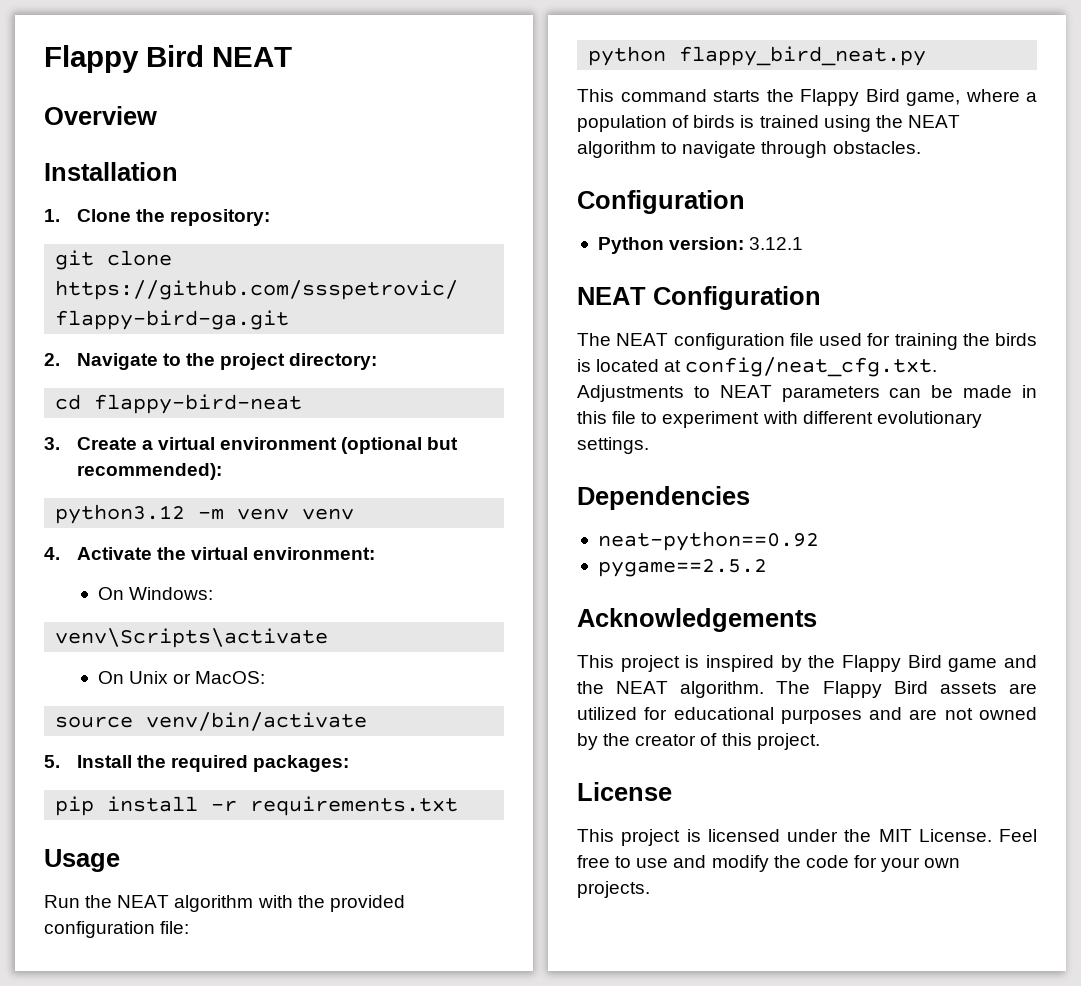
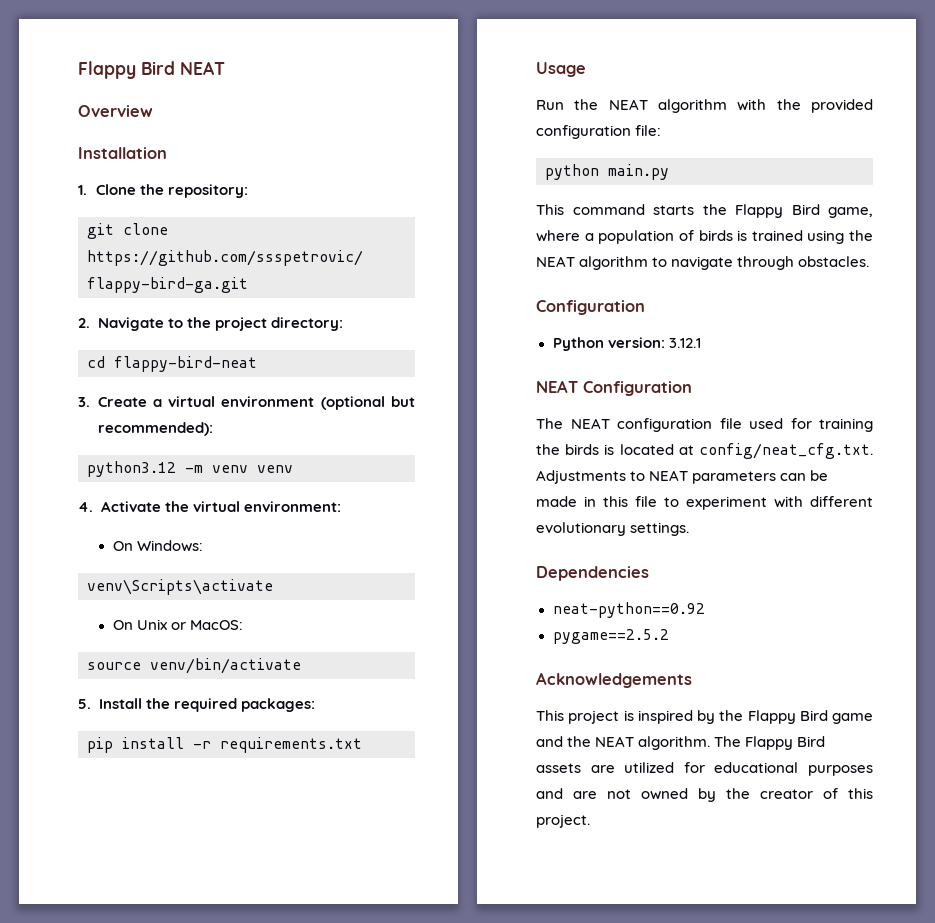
- python flappy_bird_neat.py
+ python main.py
- License
- This project is licensed under the MIT License. Feel free to use and modify the code for your own projects.

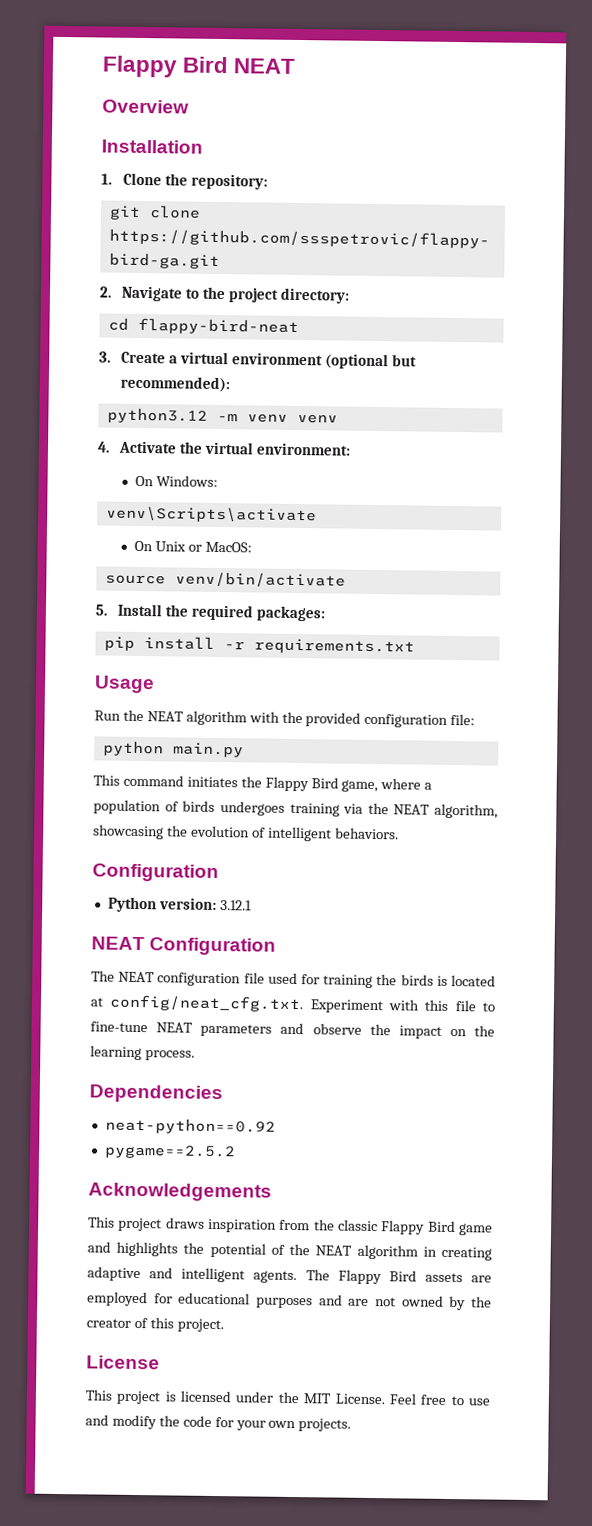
- This command starts the Flappy Bird game, where a population of birds is trained using the NEAT algorithm to navigate through obstacles.
+ This command initiates the Flappy Bird game, where a population of birds undergoes training via the NEAT algorithm, showcasing the evolution of intelligent behaviors.
- The NEAT configuration file used for training the birds is located at config/neat_cfg.txt. Adjustments to NEAT parameters can be made in this file to experiment with different evolutionary settings.
+ The NEAT configuration file used for training the birds is located at config/neat_cfg.txt. Experiment with this file to fine-tune NEAT parameters and observe the impact on the learning process.
- This project is inspired by the Flappy Bird game and the NEAT algorithm.
+ This project draws inspiration from the classic Flappy Bird game and highlights the potential of the NEAT algorithm in creating adaptive and intelligent agents.
- The Flappy Bird assets are utilized for educational purposes and are not owned by the creator of this project.
+ The Flappy Bird assets are employed for educational purposes and are not owned by the creator of this project.
+ License
+ This project is licensed under the MIT License. Feel free to use and modify the code for your own projects.

